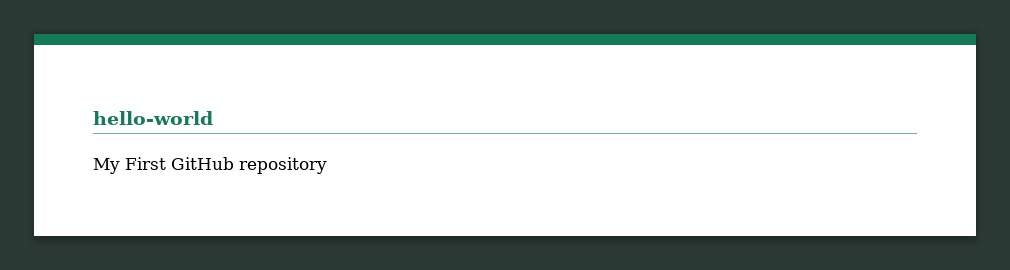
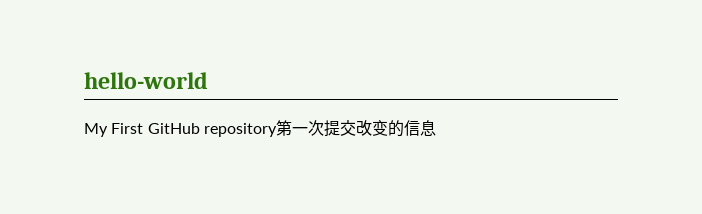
- My First GitHub repository
+ My First GitHub repository第一次提交改变的信息

